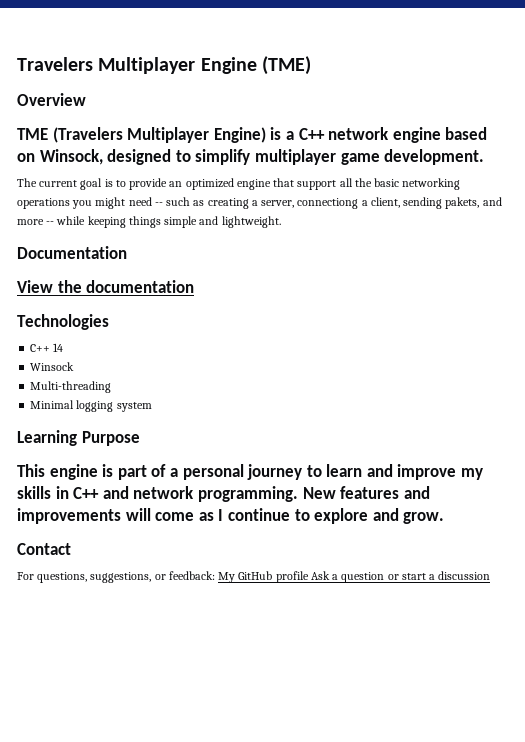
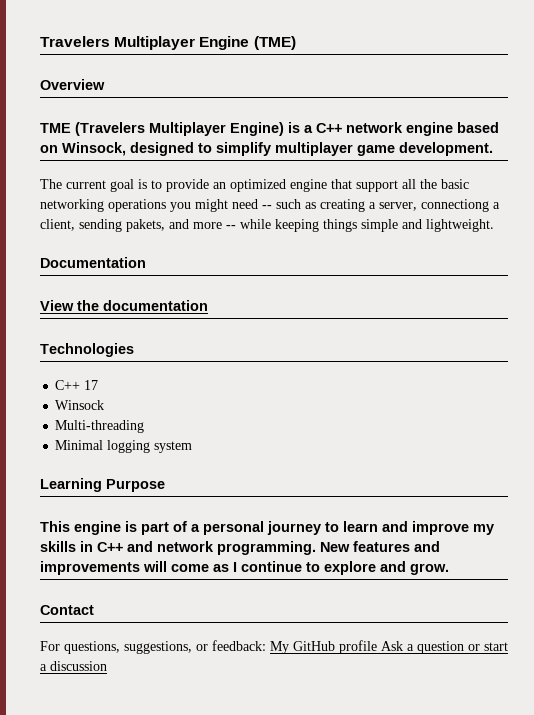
- C++ 14
+ C++ 17

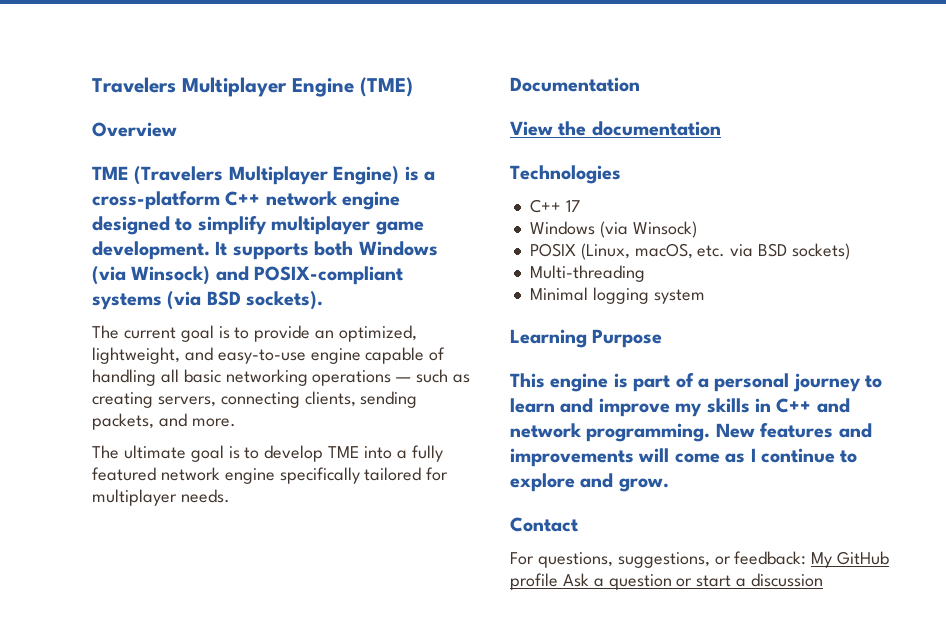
- TME (Travelers Multiplayer Engine) is a C++ network engine based on Winsock, designed to simplify multiplayer game development.
+ TME (Travelers Multiplayer Engine) is a cross-platform C++ network engine designed to simplify multiplayer game development. It supports both Windows (via Winsock) and POSIX-compliant systems (via BSD sockets).
- The current goal is to provide an optimized engine that support all the basic networking operations you might need -- such as creating a server, connectiong a client, sending pakets, and more -- while keeping things simple and lightweight.
+ The current goal is to provide an optimized, lightweight, and easy-to-use engine capable of handling all basic networking operations — such as creating servers, connecting clients, sending packets, and more.
+ The ultimate goal is to develop TME into a fully featured network engine specifically tailored for multiplayer needs.
  C++ 17
- Winsock
+ Windows (via Winsock)
+ POSIX (Linux, macOS, etc. via BSD sockets)

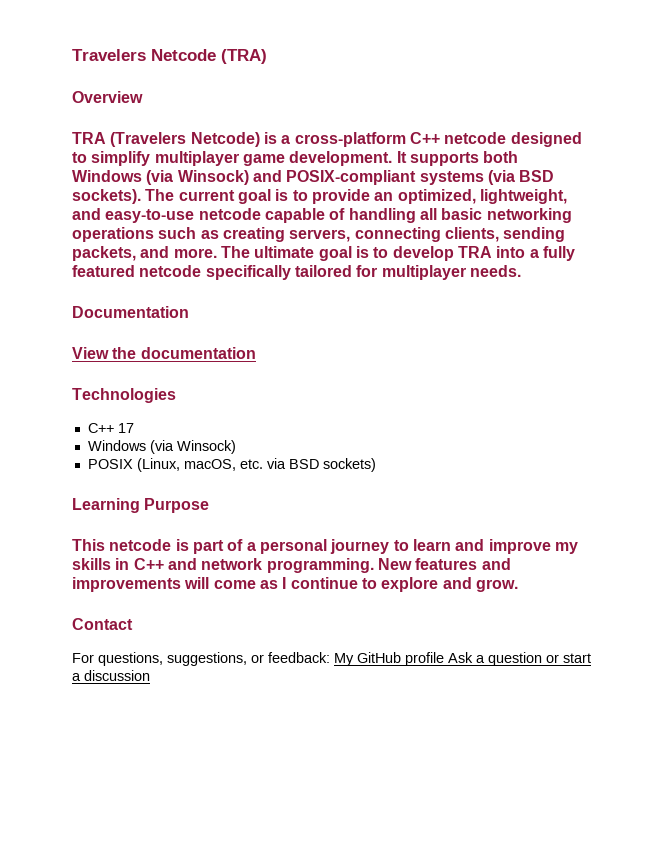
- Travelers Multiplayer Engine (TME)
+ Travelers Netcode (TRA)
  Overview
- TME (Travelers Multiplayer Engine) is a cross-platform C++ network engine designed to simplify multiplayer game development.
+ TRA (Travelers Netcode) is a cross-platform C++ netcode designed to simplify multiplayer game development.
- It supports both Windows (via Winsock) and POSIX-compliant systems (via BSD sockets).
- The current goal is to provide an optimized, lightweight, and easy-to-use engine capable of handling all basic networking operations — such as creating servers, connecting clients, sending packets, and more.
- The ultimate goal is to develop TME into a fully featured network engine specifically tailored for multiplayer needs.
+ It supports both Windows (via Winsock) and POSIX-compliant systems (via BSD sockets). The current goal is to provide an optimized, lightweight, and easy-to-use netcode capable of handling all basic networking operations such as creating servers, connecting clients, sending packets, and more. The ultimate goal is to develop TRA into a fully featured netcode specifically tailored for multiplayer needs.
- Multi-threading
- Minimal logging system
- This engine is part of a personal journey to learn and improve my skills in C++ and network programming.
+ This netcode is part of a personal journey to learn and improve my skills in C++ and network programming.

